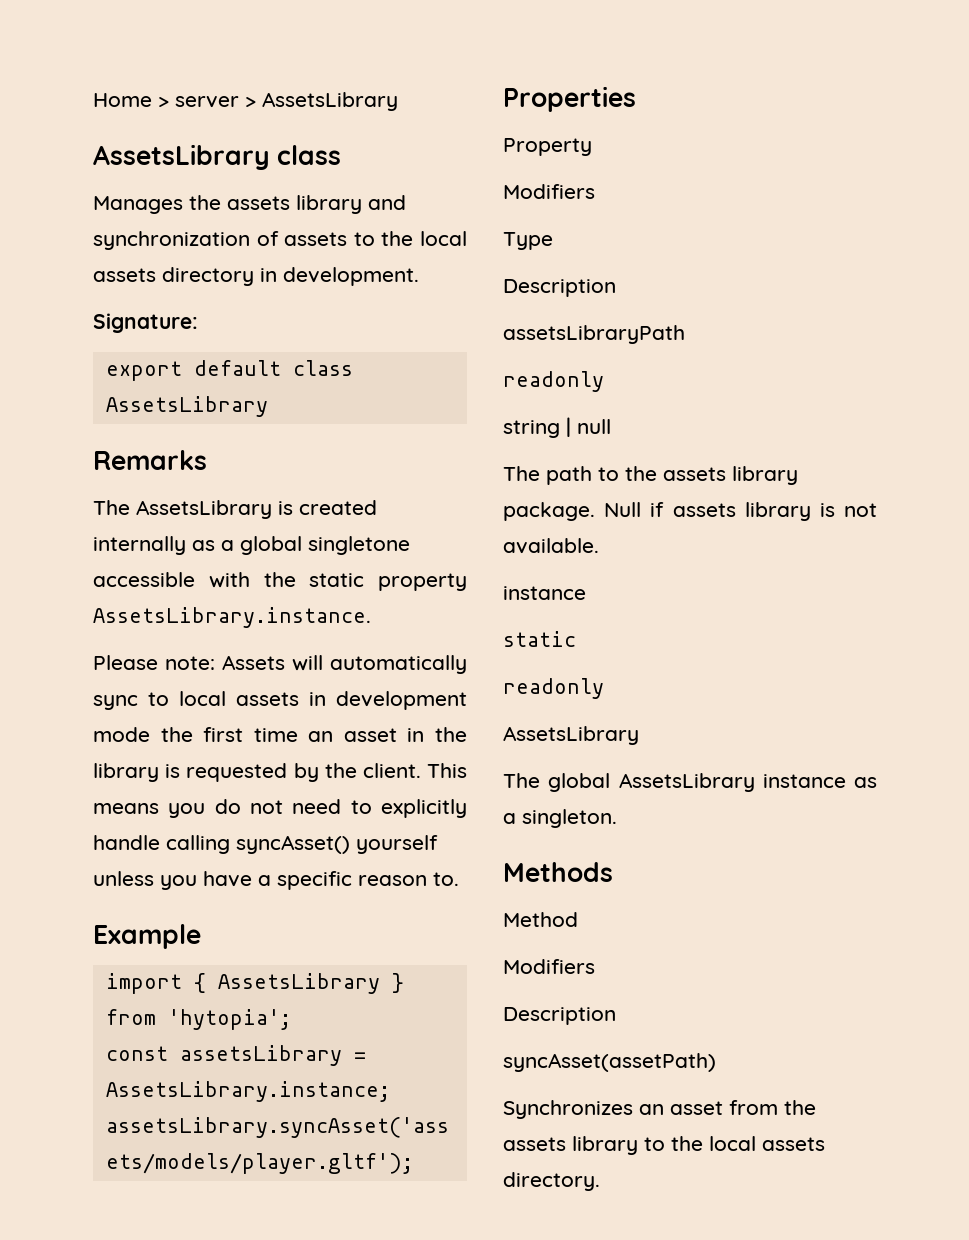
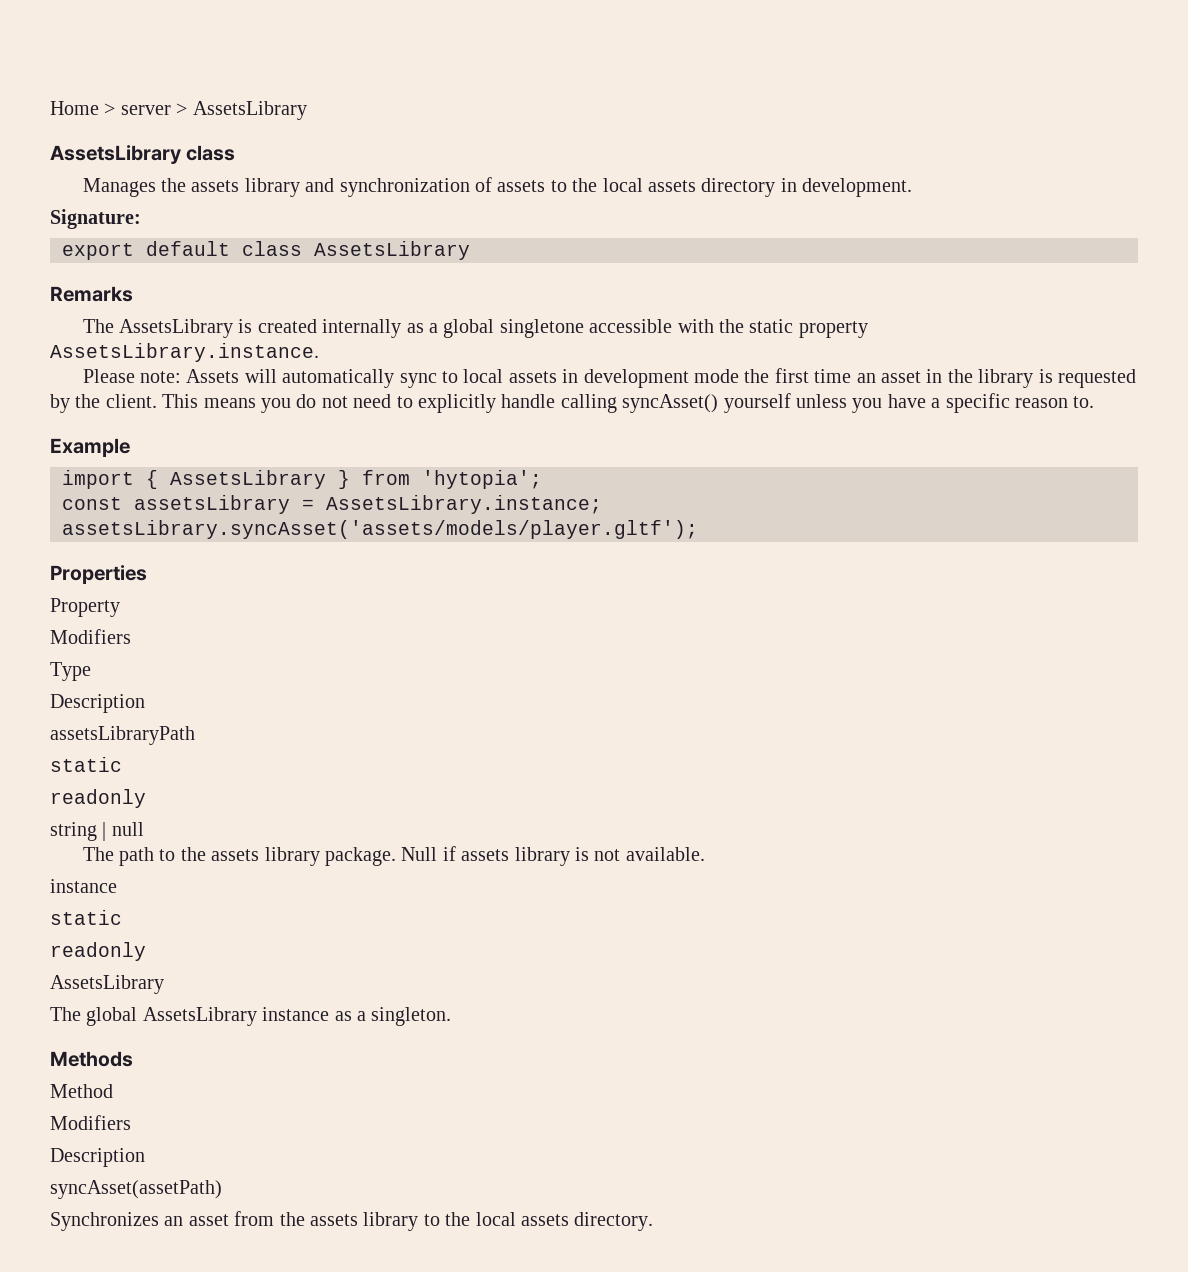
  assetsLibraryPath
+ static

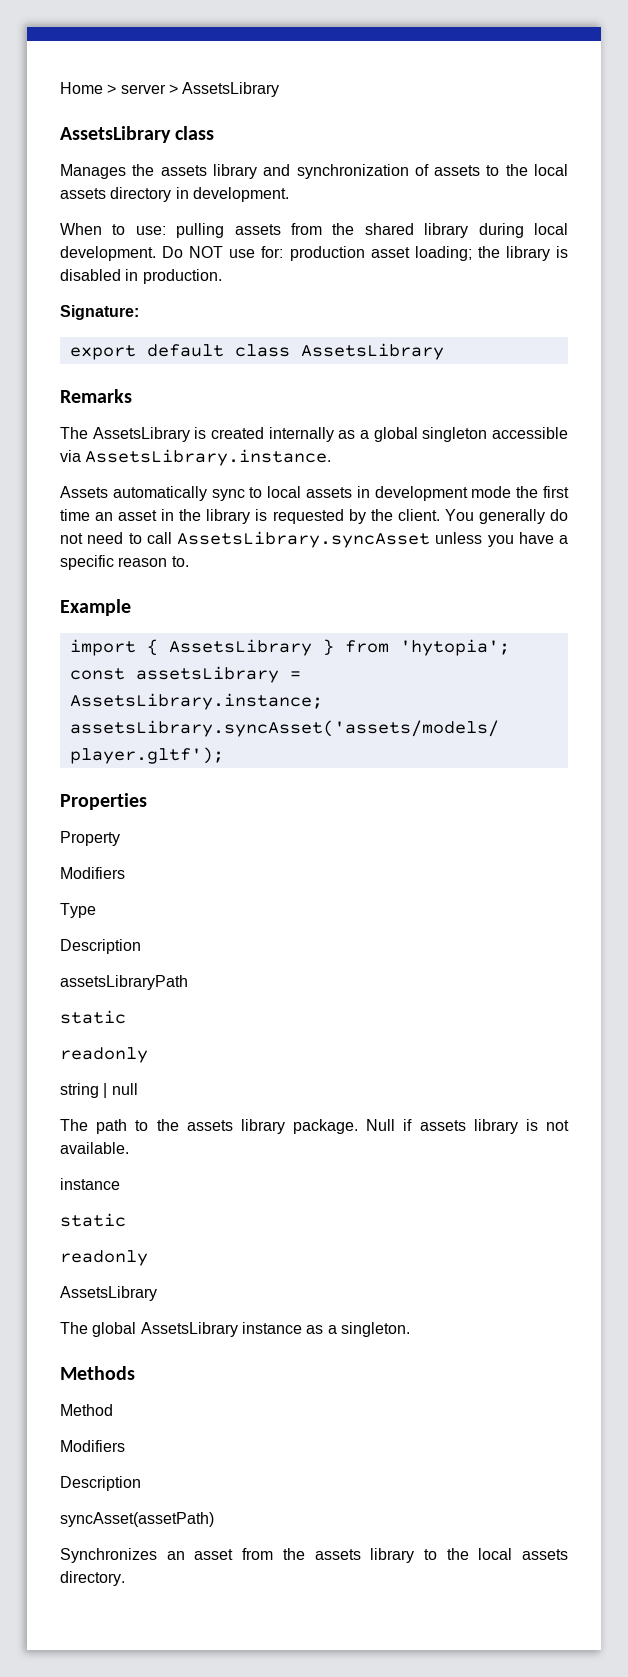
+ When to use: pulling assets from the shared library during local development. Do NOT use for: production asset loading; the library is disabled in production.
- The AssetsLibrary is created internally as a global singletone accessible with the static property AssetsLibrary.instance.
- Please note: Assets will automatically sync to local assets in development mode the first time an asset in the library is requested by the client.
+ The AssetsLibrary is created internally as a global singleton accessible via AssetsLibrary.instance.
+ Assets automatically sync to local assets in development mode the first time an asset in the library is requested by the client.
- This means you do not need to explicitly handle calling syncAsset() yourself unless you have a specific reason to.
+ You generally do not need to call AssetsLibrary.syncAsset unless you have a specific reason to.

